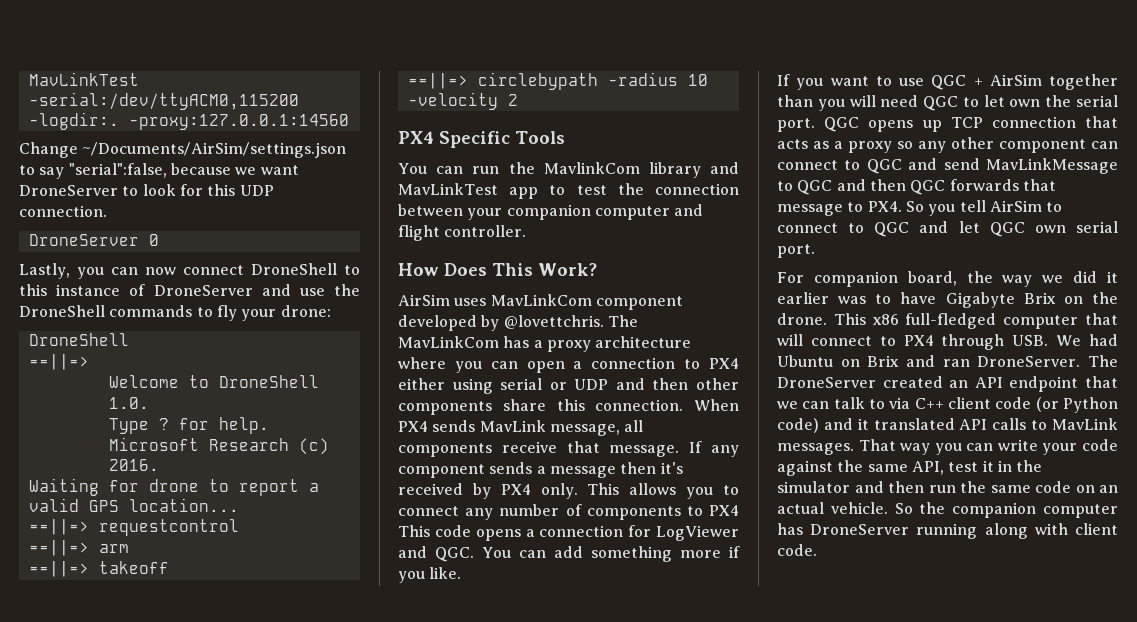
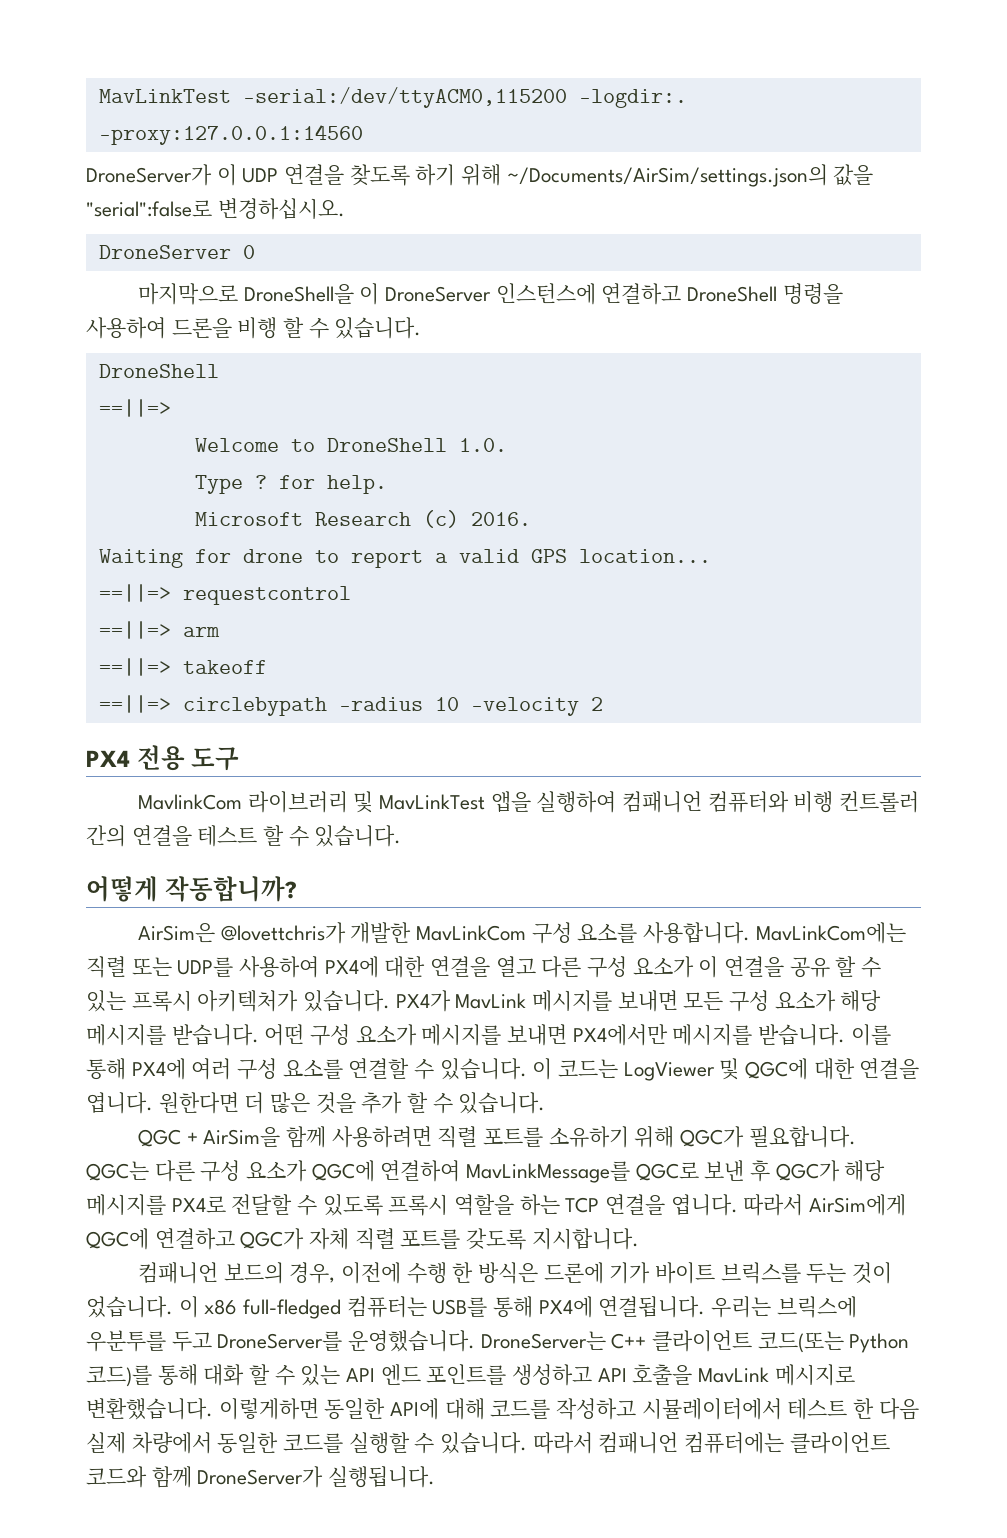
- Change ~/Documents/AirSim/settings.json to say "serial":false, because we want DroneServer to look for this UDP connection.
+ DroneServer가 이 UDP 연결을 찾도록 하기 위해 ~/Documents/AirSim/settings.json의 값을 "serial":false로 변경하십시오.
  DroneServer 0
- Lastly, you can now connect DroneShell to this instance of DroneServer and use the DroneShell commands to fly your drone:
+ 마지막으로 DroneShell을 이 DroneServer 인스턴스에 연결하고 DroneShell 명령을 사용하여 드론을 비행 할 수 있습니다.
- PX4 Specific Tools
- You can run the MavlinkCom library and MavLinkTest app to test the connection between your companion computer and flight controller.
- How Does This Work?
- AirSim uses MavLinkCom component developed by @lovettchris. The MavLinkCom has a proxy architecture where you can open a connection to PX4 either using serial or UDP and then other components share this connection. When PX4 sends MavLink message, all components receive that message. If any component sends a message then it's received by PX4 only. This allows you to connect any number of components to PX4 This code opens a connection for LogViewer and QGC. You can add something more if you like.
- If you want to use QGC + AirSim together than you will need QGC to let own the serial port. QGC opens up TCP connection that acts as a proxy so any other component can connect to QGC and send MavLinkMessage to QGC and then QGC forwards that message to PX4. So you tell AirSim to connect to QGC and let QGC own serial port.
- For companion board, the way we did it earlier was to have Gigabyte Brix on the drone. This x86 full-fledged computer that will connect to PX4 through USB. We had Ubuntu on Brix and ran DroneServer. The DroneServer created an API endpoint that we can talk to via C++ client code (or Python code) and it translated API calls to MavLink messages. That way you can write your code against the same API, test it in the simulator and then run the same code on an actual vehicle. So the companion computer has DroneServer running along with client code.
+ PX4 전용 도구
+ MavlinkCom 라이브러리 및 MavLinkTest 앱을 실행하여 컴패니언 컴퓨터와 비행 컨트롤러 간의 연결을 테스트 할 수 있습니다.
+ 어떻게 작동합니까?
+ AirSim은 @lovettchris가 개발한 MavLinkCom 구성 요소를 사용합니다. MavLinkCom에는 직렬 또는 UDP를 사용하여 PX4에 대한 연결을 열고 다른 구성 요소가 이 연결을 공유 할 수 있는 프록시 아키텍처가 있습니다. PX4가 MavLink 메시지를 보내면 모든 구성 요소가 해당 메시지를 받습니다. 어떤 구성 요소가 메시지를 보내면 PX4에서만 메시지를 받습니다. 이를 통해 PX4에 여러 구성 요소를 연결할 수 있습니다. 이 코드는 LogViewer 및 QGC에 대한 연결을 엽니다. 원한다면 더 많은 것을 추가 할 수 있습니다.
+ QGC + AirSim을 함께 사용하려면 직렬 포트를 소유하기 위해 QGC가 필요합니다. QGC는 다른 구성 요소가 QGC에 연결하여 MavLinkMessage를 QGC로 보낸 후 QGC가 해당 메시지를 PX4로 전달할 수 있도록 프록시 역할을 하는 TCP 연결을 엽니다. 따라서 AirSim에게 QGC에 연결하고 QGC가 자체 직렬 포트를 갖도록 지시합니다.
+ 컴패니언 보드의 경우, 이전에 수행 한 방식은 드론에 기가 바이트 브릭스를 두는 것이 었습니다. 이 x86 full-fledged 컴퓨터는 USB를 통해 PX4에 연결됩니다. 우리는 브릭스에 우분투를 두고 DroneServer를 운영했습니다. DroneServer는 C++ 클라이언트 코드(또는 Python 코드)를 통해 대화 할 수 있는 API 엔드 포인트를 생성하고 API 호출을 MavLink 메시지로 변환했습니다. 이렇게하면 동일한 API에 대해 코드를 작성하고 시뮬레이터에서 테스트 한 다음 실제 차량에서 동일한 코드를 실행할 수 있습니다. 따라서 컴패니언 컴퓨터에는 클라이언트 코드와 함께 DroneServer가 실행됩니다.

